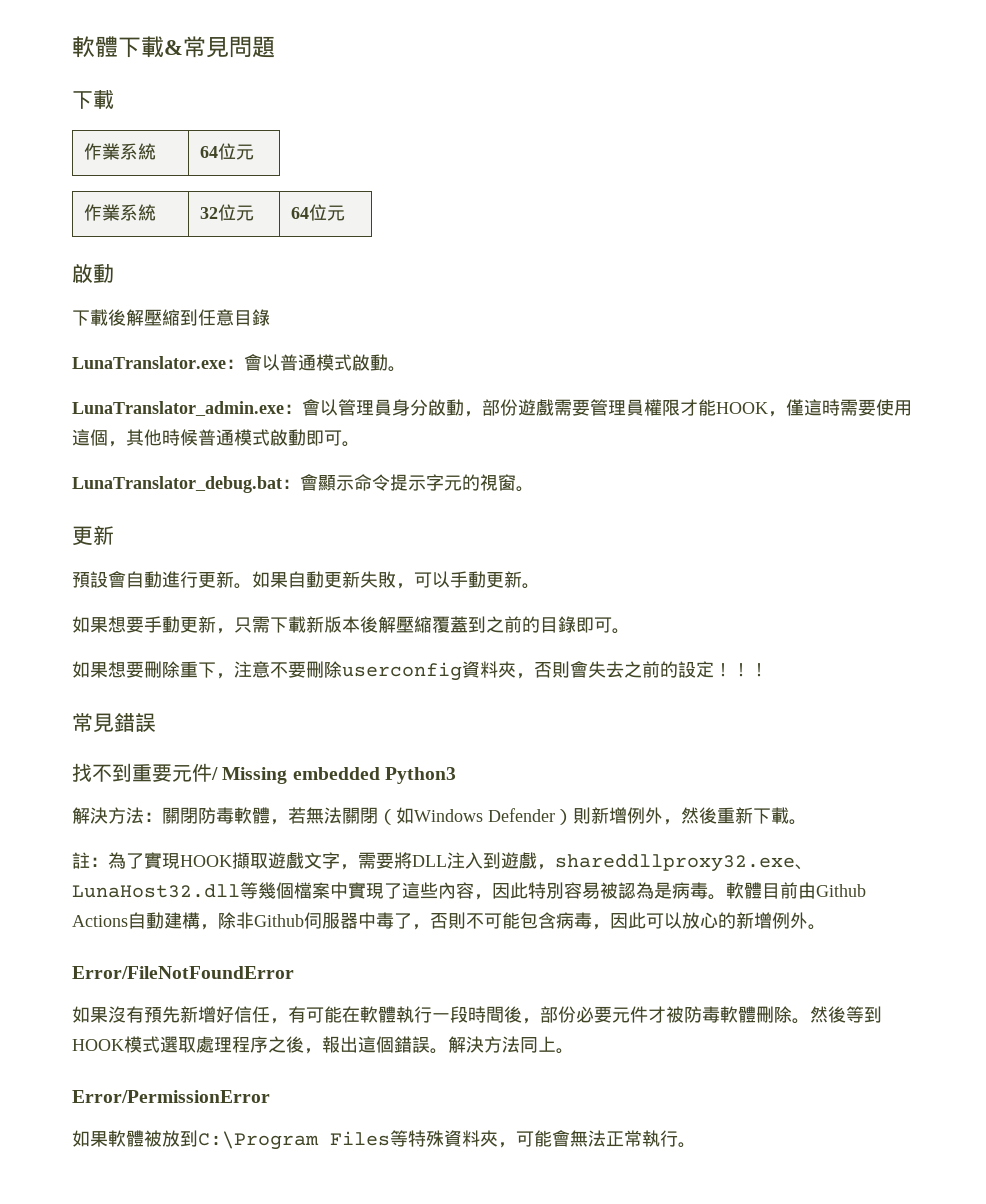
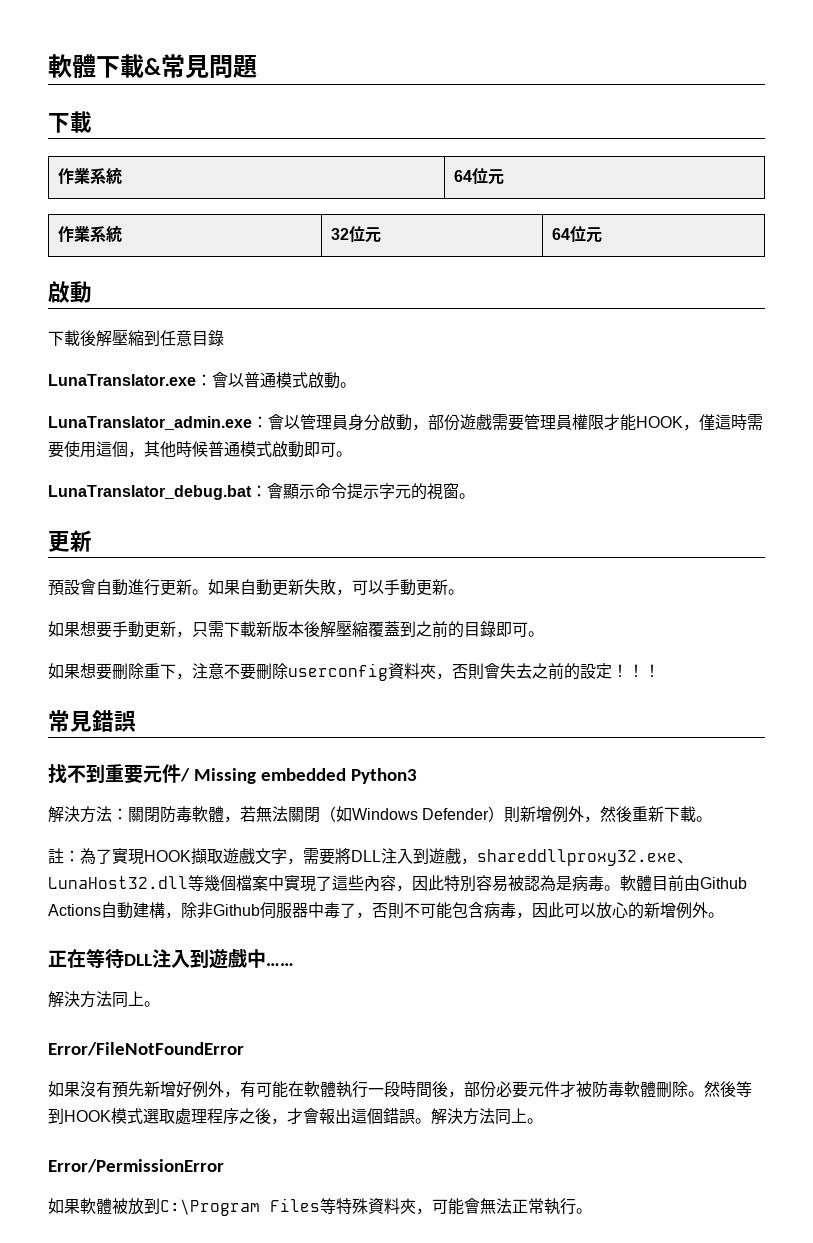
+ 正在等待DLL注入到遊戲中……
+ 解決方法同上。
- 如果沒有預先新增好信任，有可能在軟體執行一段時間後，部份必要元件才被防毒軟體刪除。
+ 如果沒有預先新增好例外，有可能在軟體執行一段時間後，部份必要元件才被防毒軟體刪除。
- 然後等到HOOK模式選取處理程序之後，報出這個錯誤。
+ 然後等到HOOK模式選取處理程序之後，才會報出這個錯誤。

